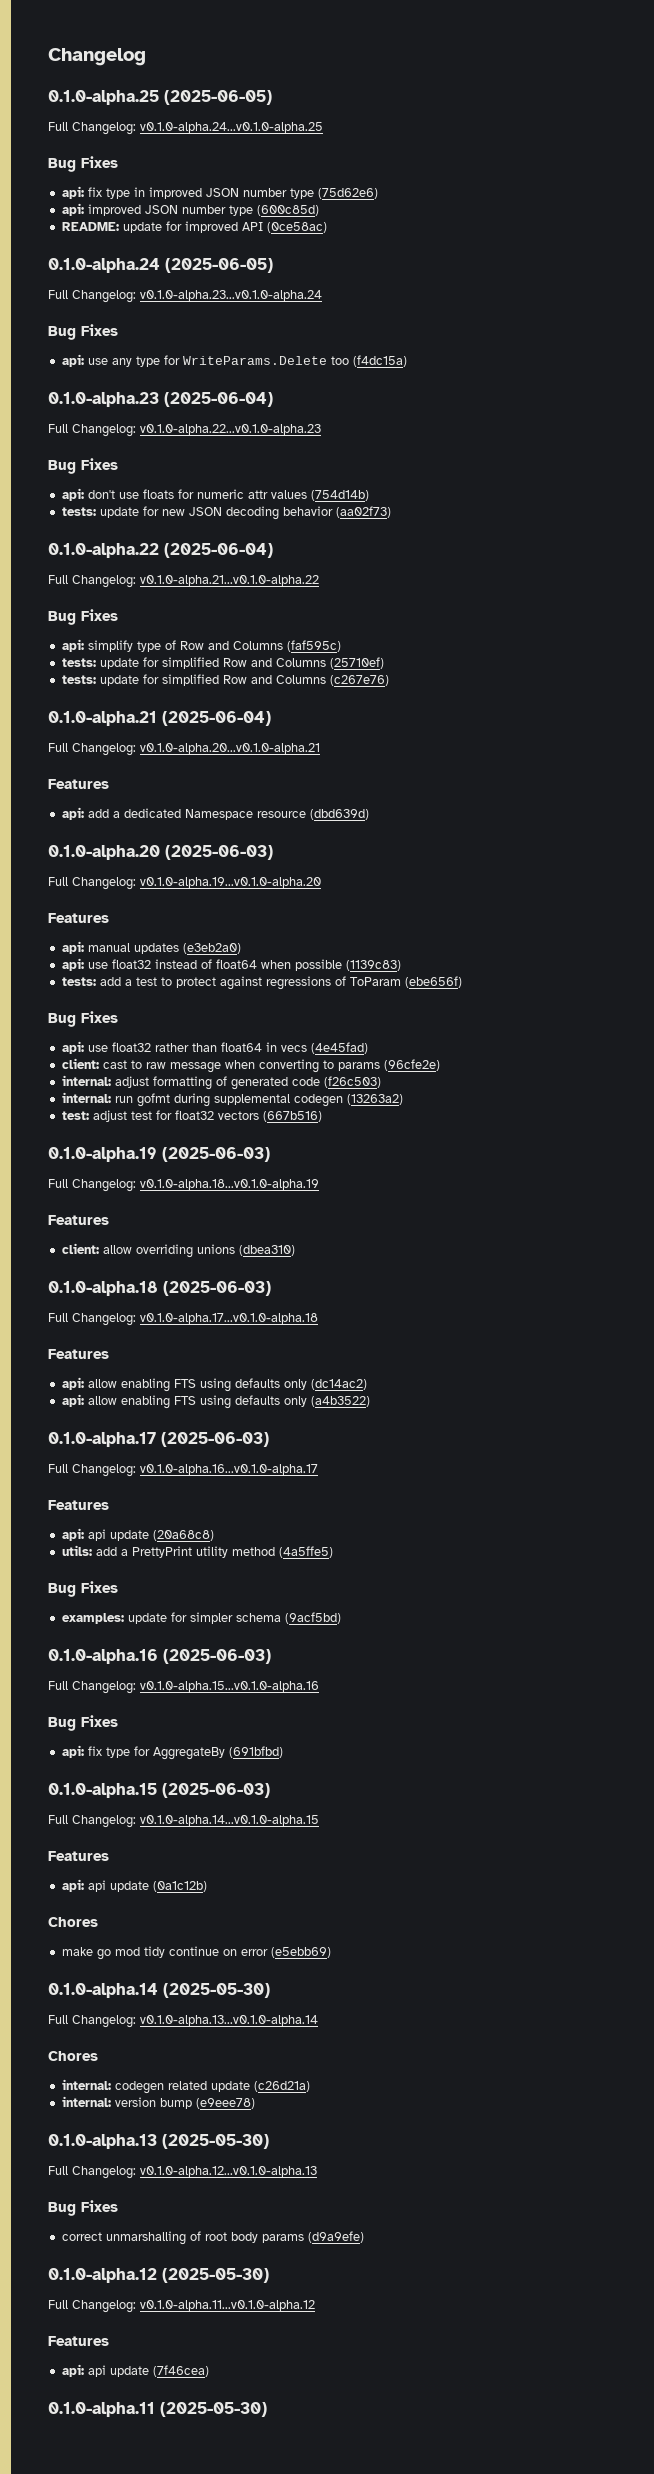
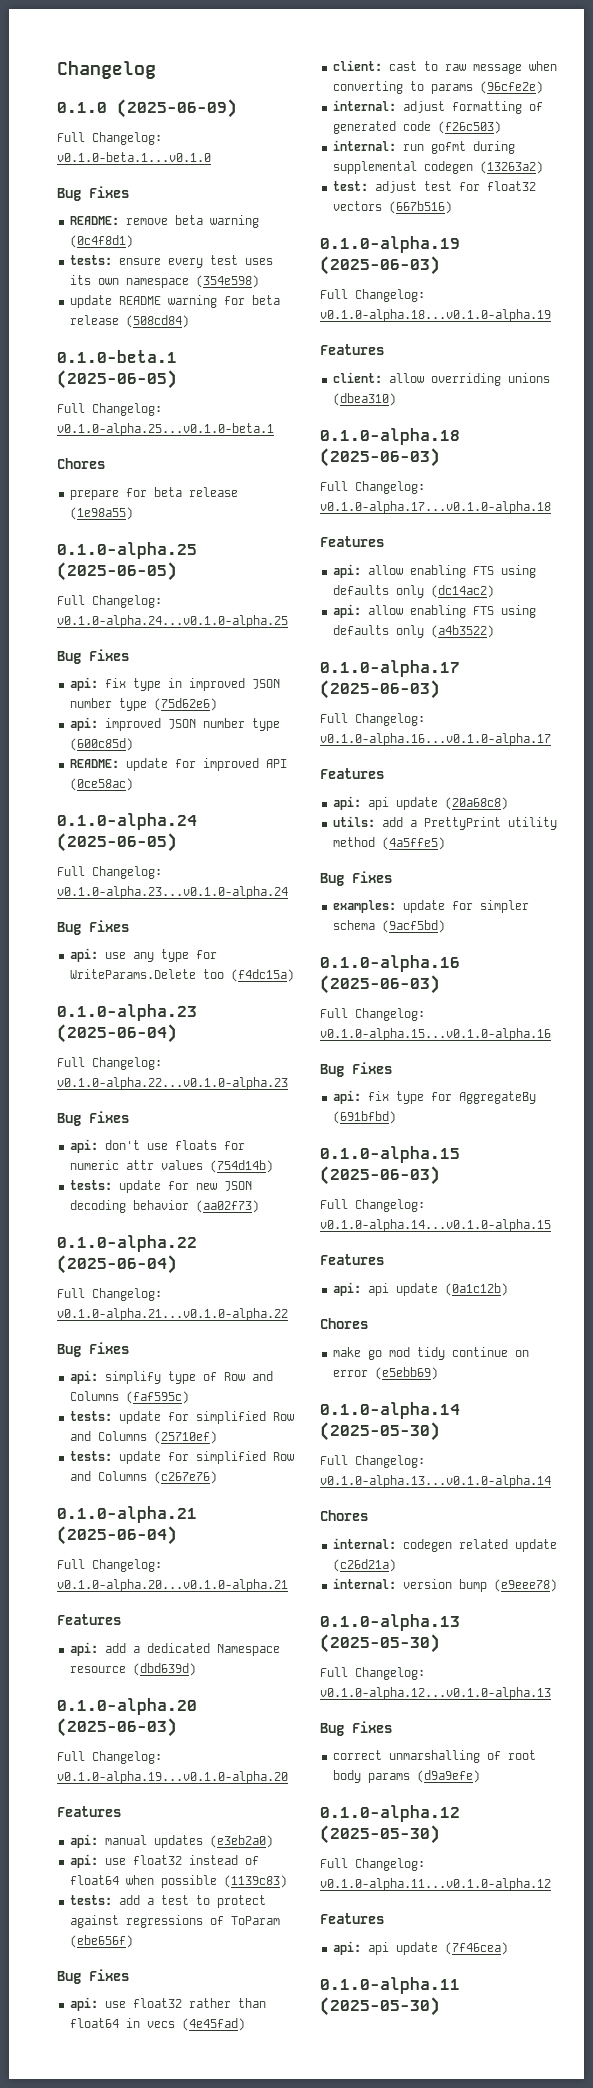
+ 0.1.0 (2025-06-09)
+ Full Changelog: v0.1.0-beta.1...v0.1.0
+ Bug Fixes
+ README: remove beta warning (0c4f8d1)
+ tests: ensure every test uses its own namespace (354e598)
+ update README warning for beta release (508cd84)
+ 0.1.0-beta.1 (2025-06-05)
+ Full Changelog: v0.1.0-alpha.25...v0.1.0-beta.1
+ Chores
+ prepare for beta release (1e98a55)

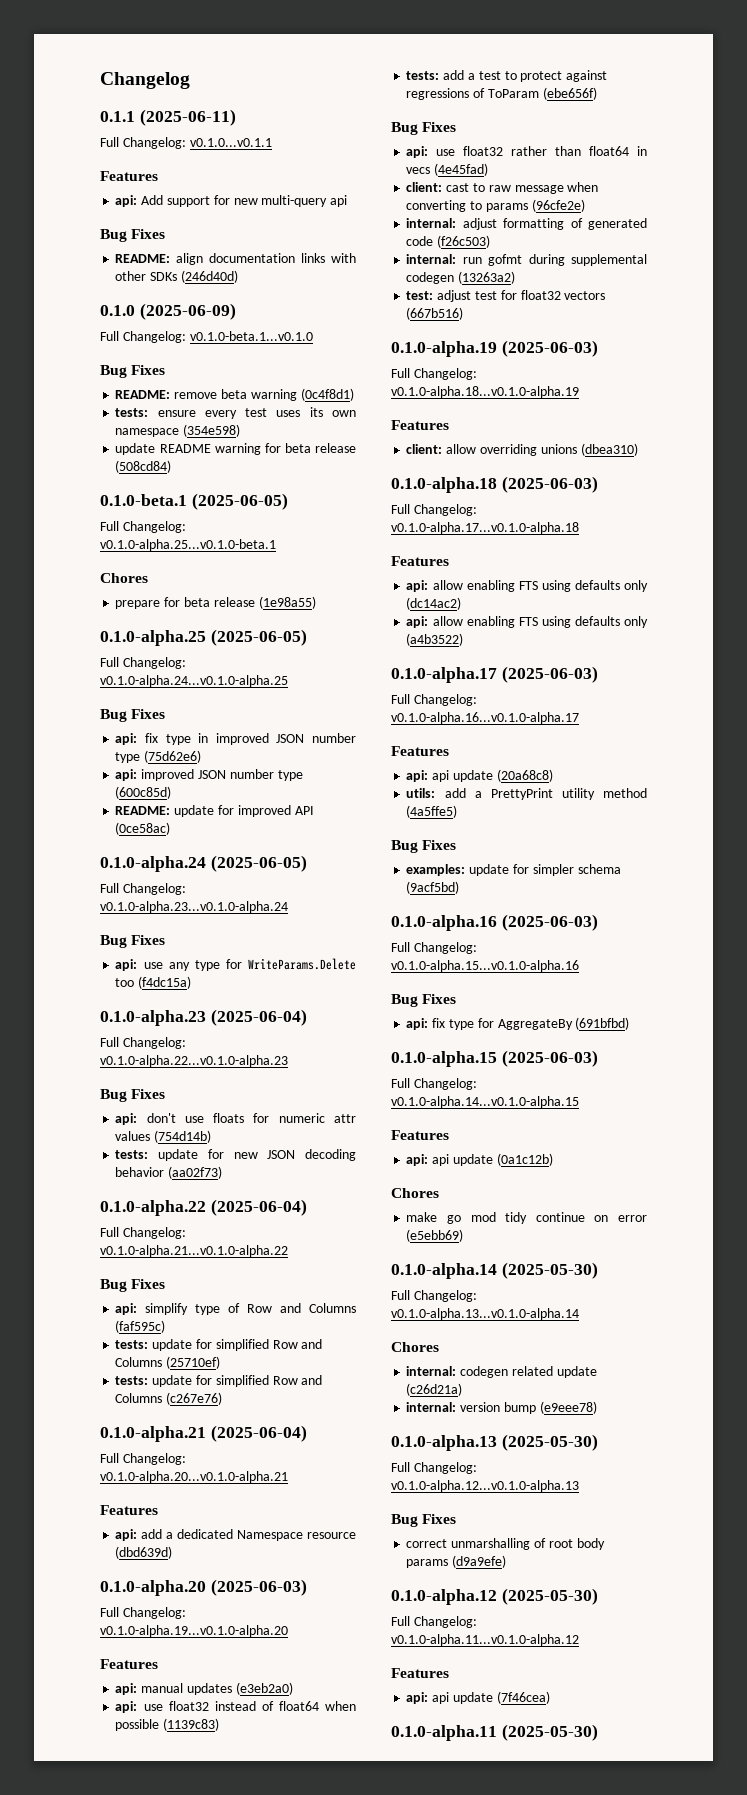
+ 0.1.1 (2025-06-11)
+ Full Changelog: v0.1.0...v0.1.1
+ Features
+ api: Add support for new multi-query api
+ Bug Fixes
+ README: align documentation links with other SDKs (246d40d)

